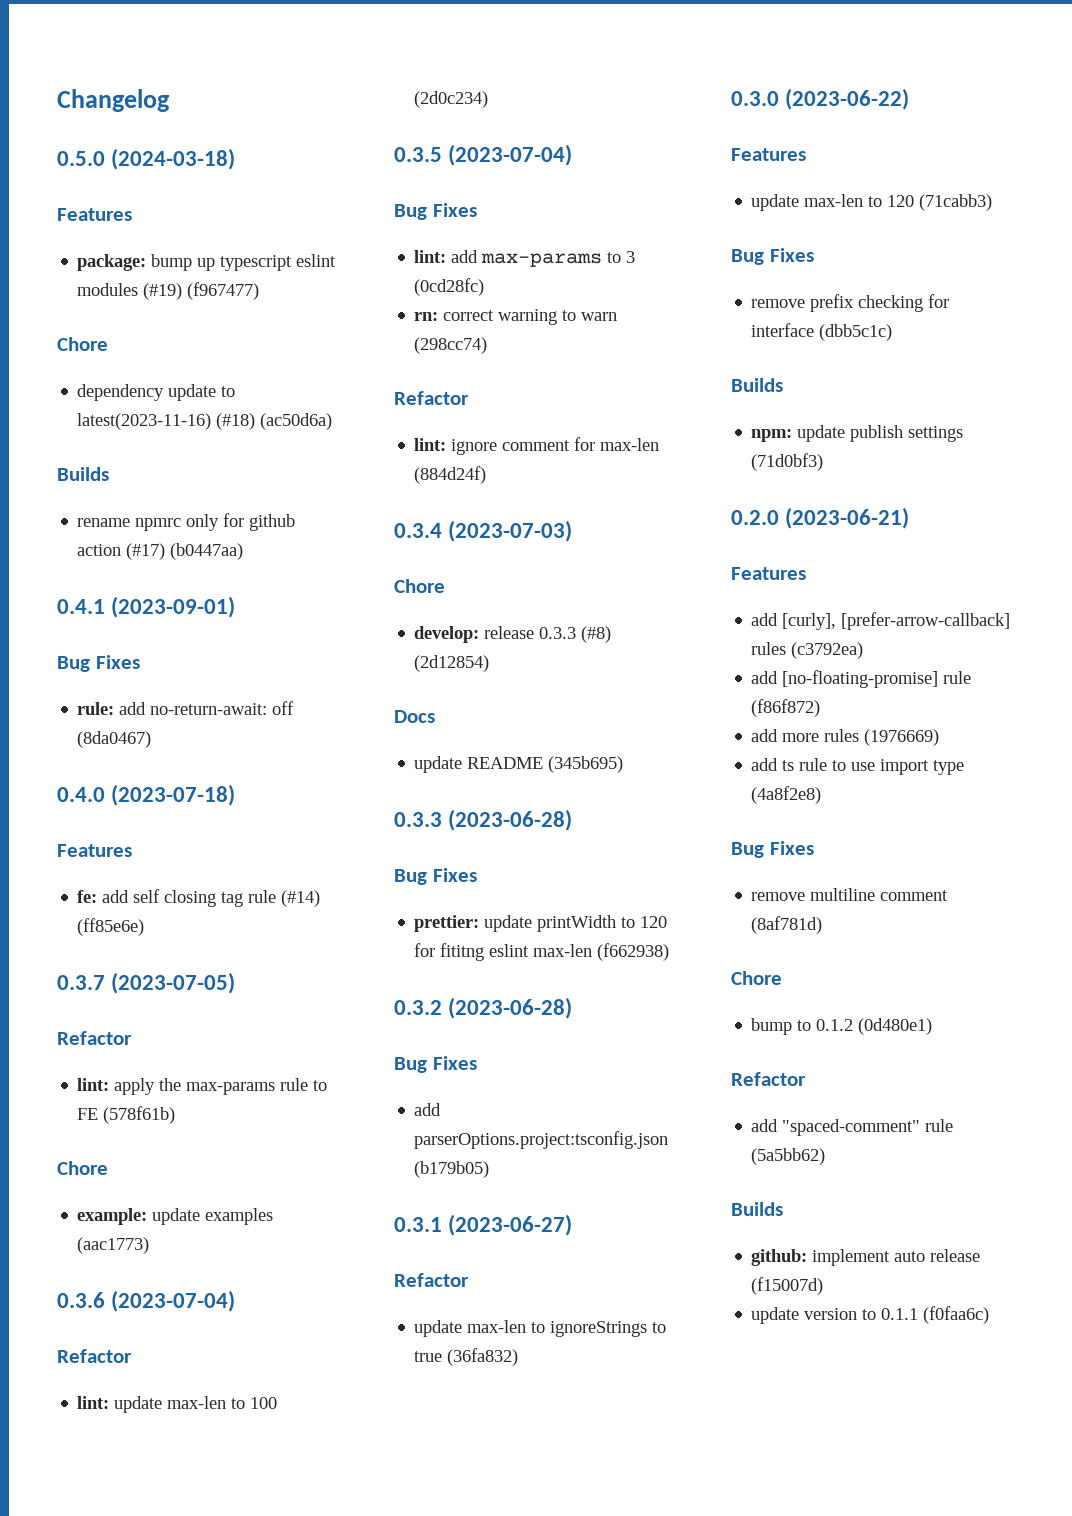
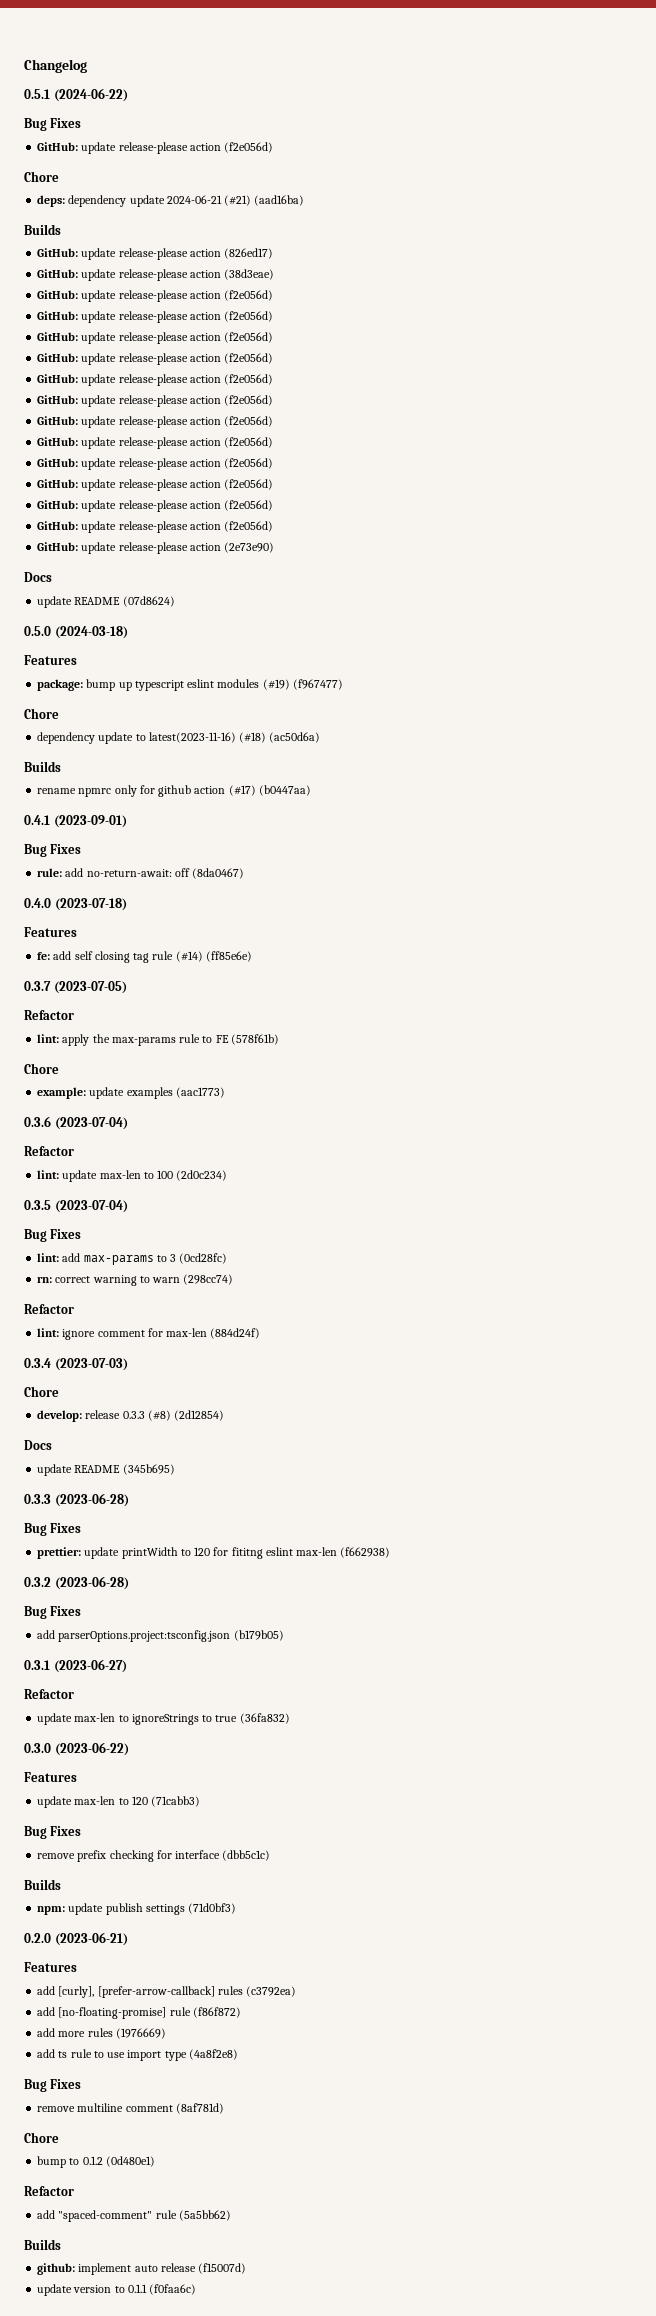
+ 0.5.1 (2024-06-22)
+ Bug Fixes
+ GitHub: update release-please action (f2e056d)
+ Chore
+ deps: dependency update 2024-06-21 (#21) (aad16ba)
+ Builds
+ GitHub: update release-please action (826ed17)
+ GitHub: update release-please action (38d3eae)
+ GitHub: update release-please action (f2e056d)
+ GitHub: update release-please action (f2e056d)
+ GitHub: update release-please action (f2e056d)
+ GitHub: update release-please action (f2e056d)
+ GitHub: update release-please action (f2e056d)
+ GitHub: update release-please action (f2e056d)
+ GitHub: update release-please action (f2e056d)
+ GitHub: update release-please action (f2e056d)
+ GitHub: update release-please action (f2e056d)
+ GitHub: update release-please action (f2e056d)
+ GitHub: update release-please action (f2e056d)
+ GitHub: update release-please action (f2e056d)
+ GitHub: update release-please action (2e73e90)
+ Docs
+ update README (07d8624)

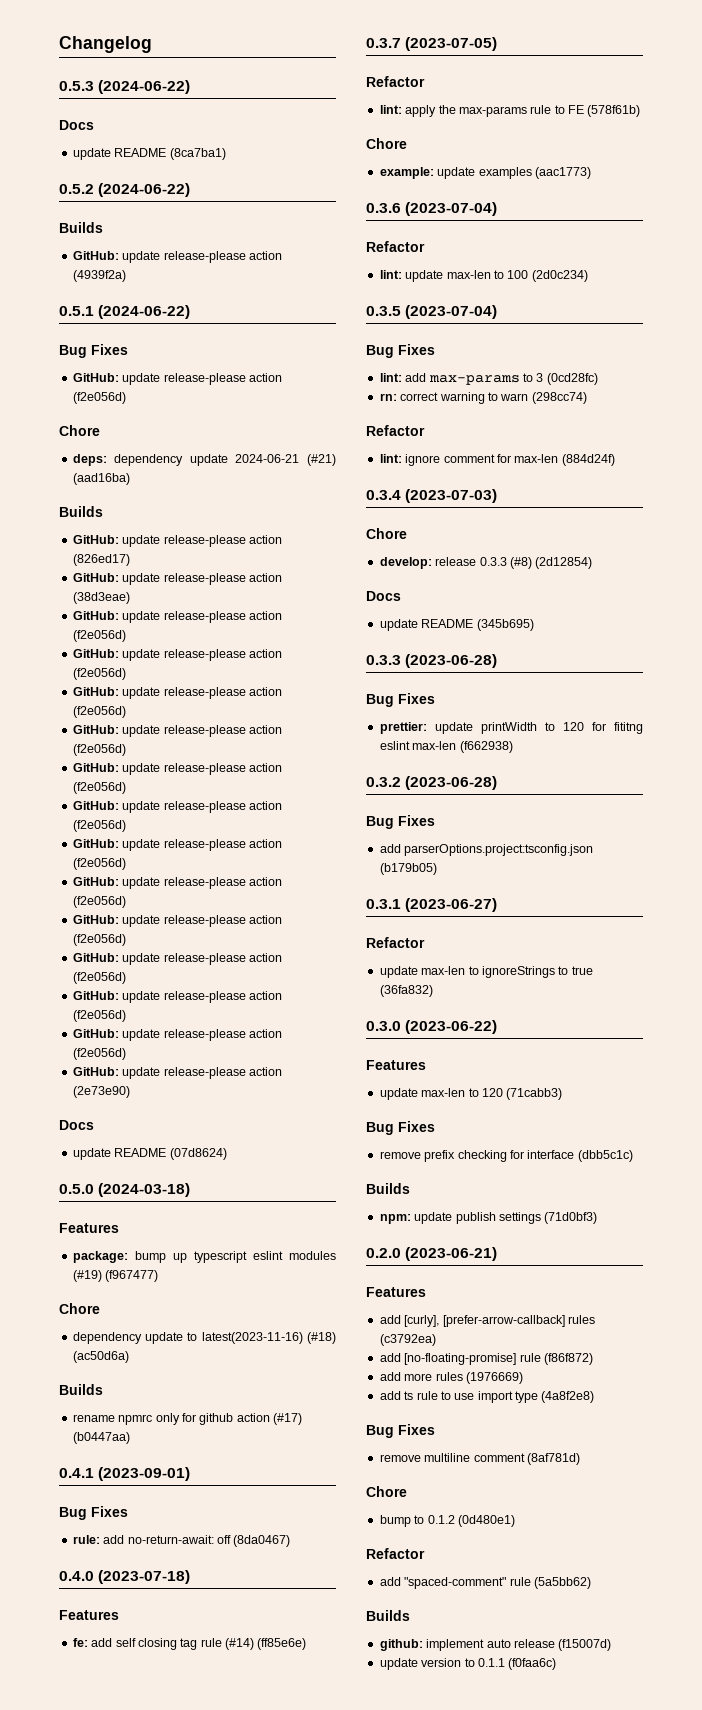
+ 0.5.3 (2024-06-22)
+ Docs
+ update README (8ca7ba1)
+ 0.5.2 (2024-06-22)
+ Builds
+ GitHub: update release-please action (4939f2a)

